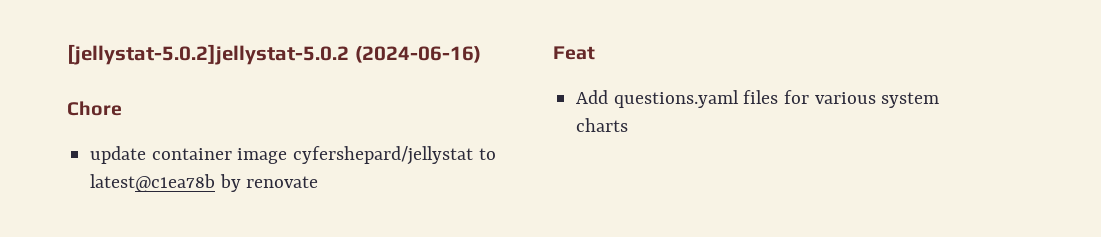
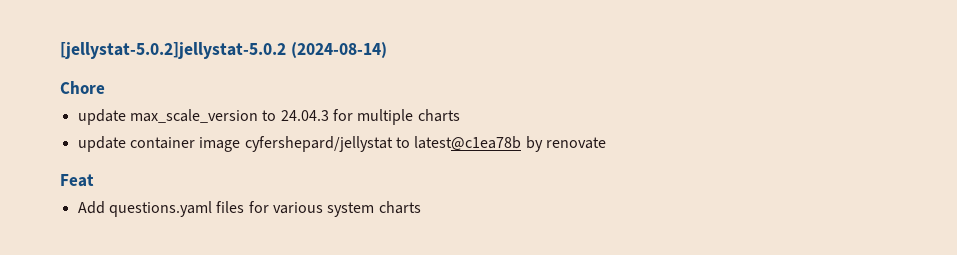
- [jellystat-5.0.2]jellystat-5.0.2 (2024-06-16)
+ [jellystat-5.0.2]jellystat-5.0.2 (2024-08-14)
+ update max_scale_version to 24.04.3 for multiple charts

